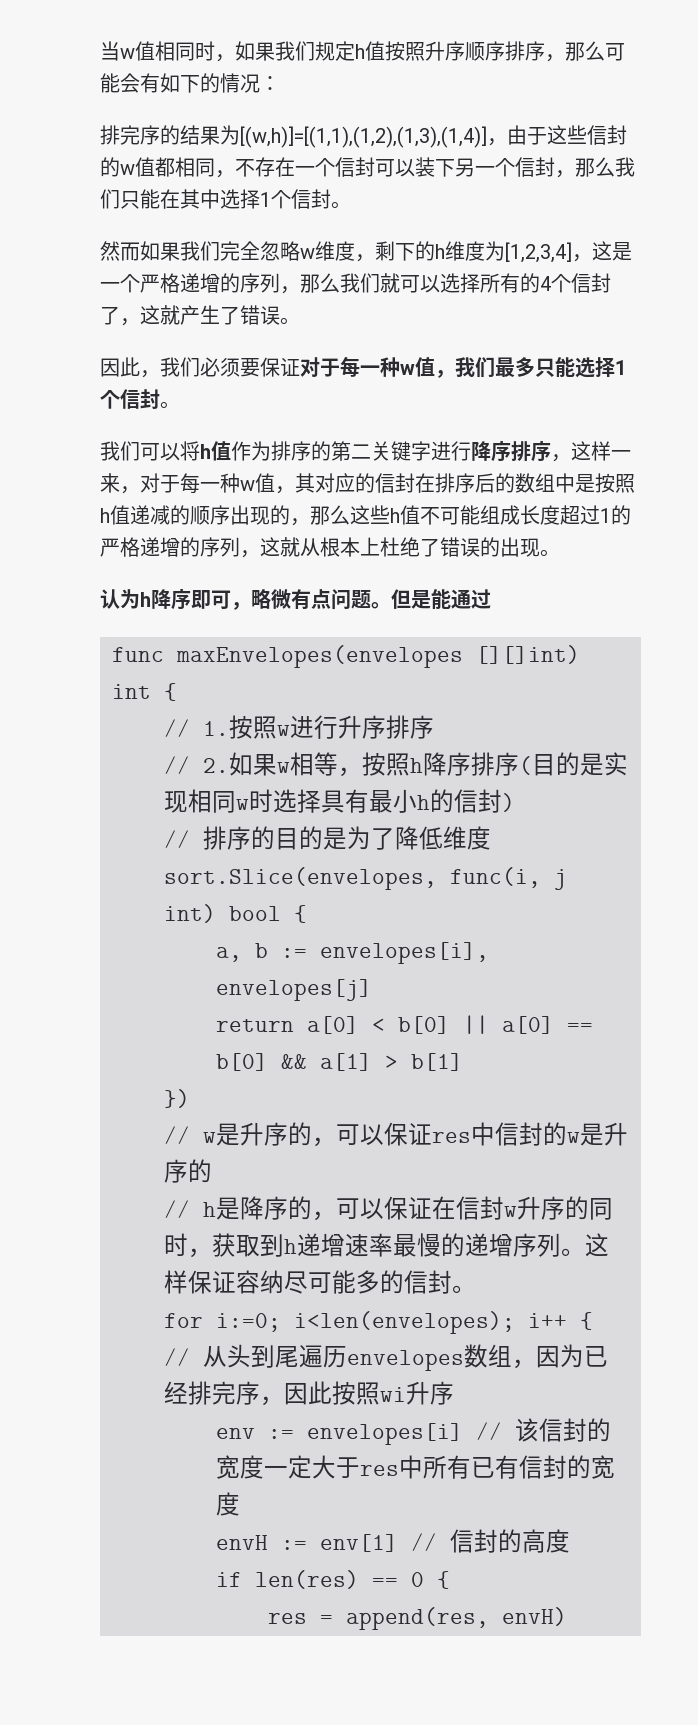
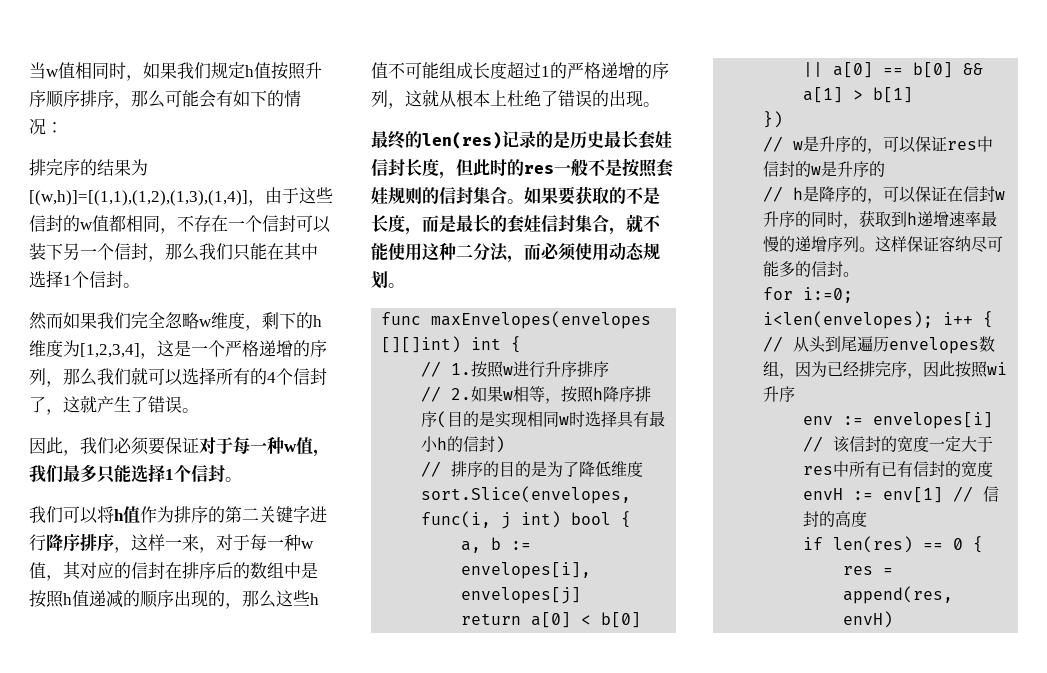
- 认为h降序即可，略微有点问题。但是能通过
+ 最终的len(res)记录的是历史最长套娃信封长度，但此时的res一般不是按照套娃规则的信封集合。如果要获取的不是长度，而是最长的套娃信封集合，就不能使用这种二分法，而必须使用动态规划。

